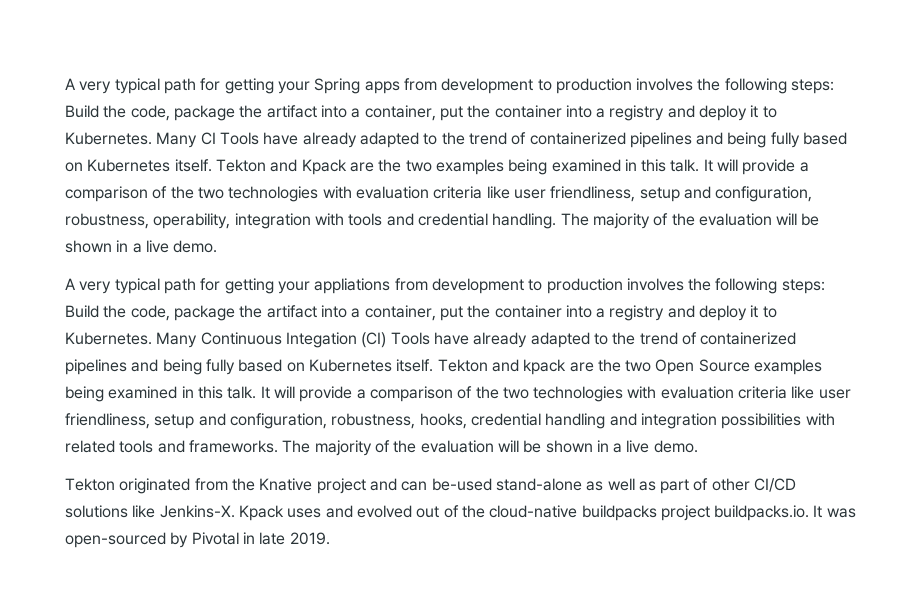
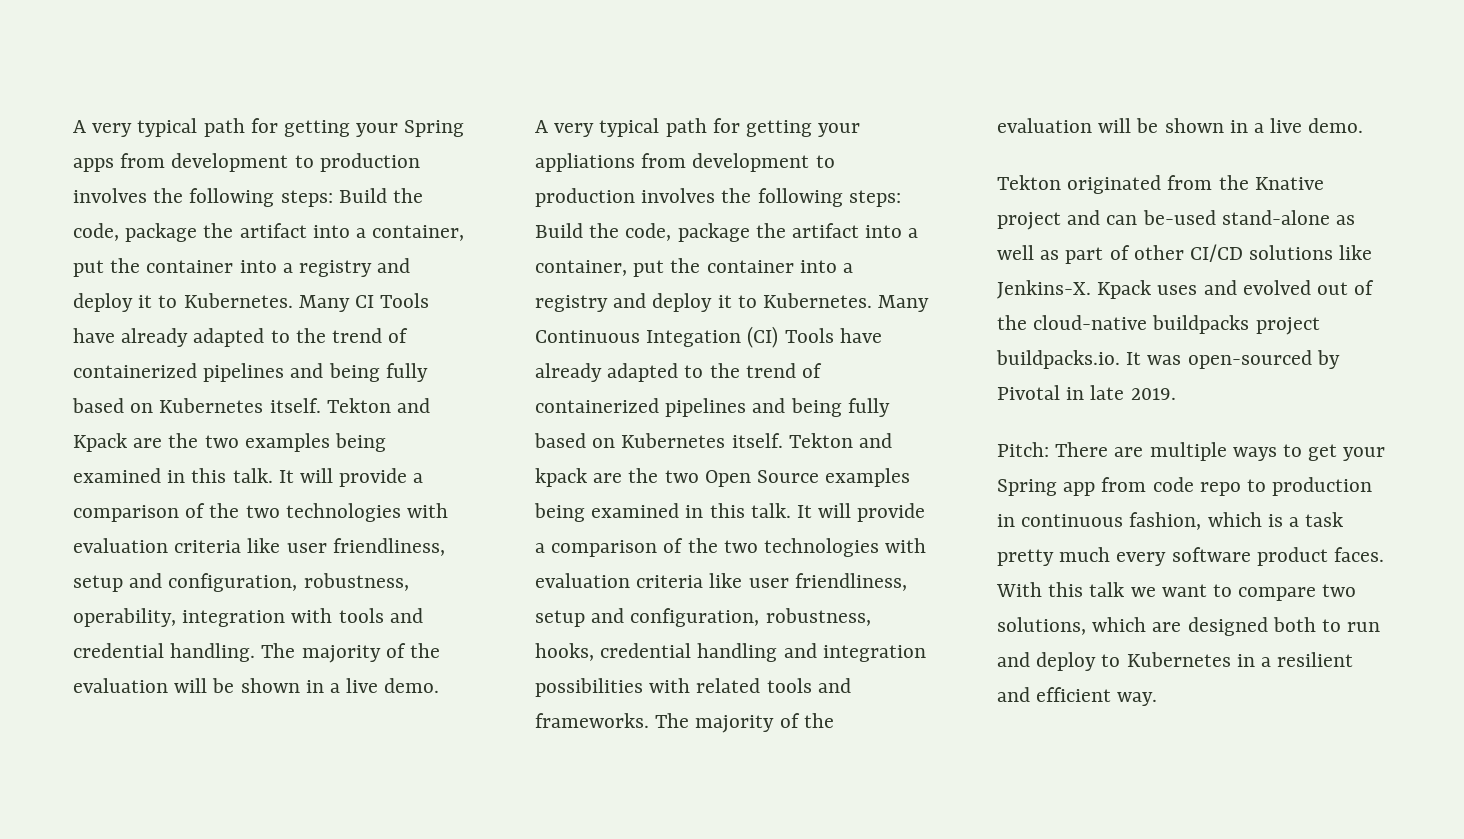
+ Pitch: There are multiple ways to get your Spring app from code repo to production in continuous fashion, which is a task pretty much every software product faces. With this talk we want to compare two solutions, which are designed both to run and deploy to Kubernetes in a resilient and efficient way.

